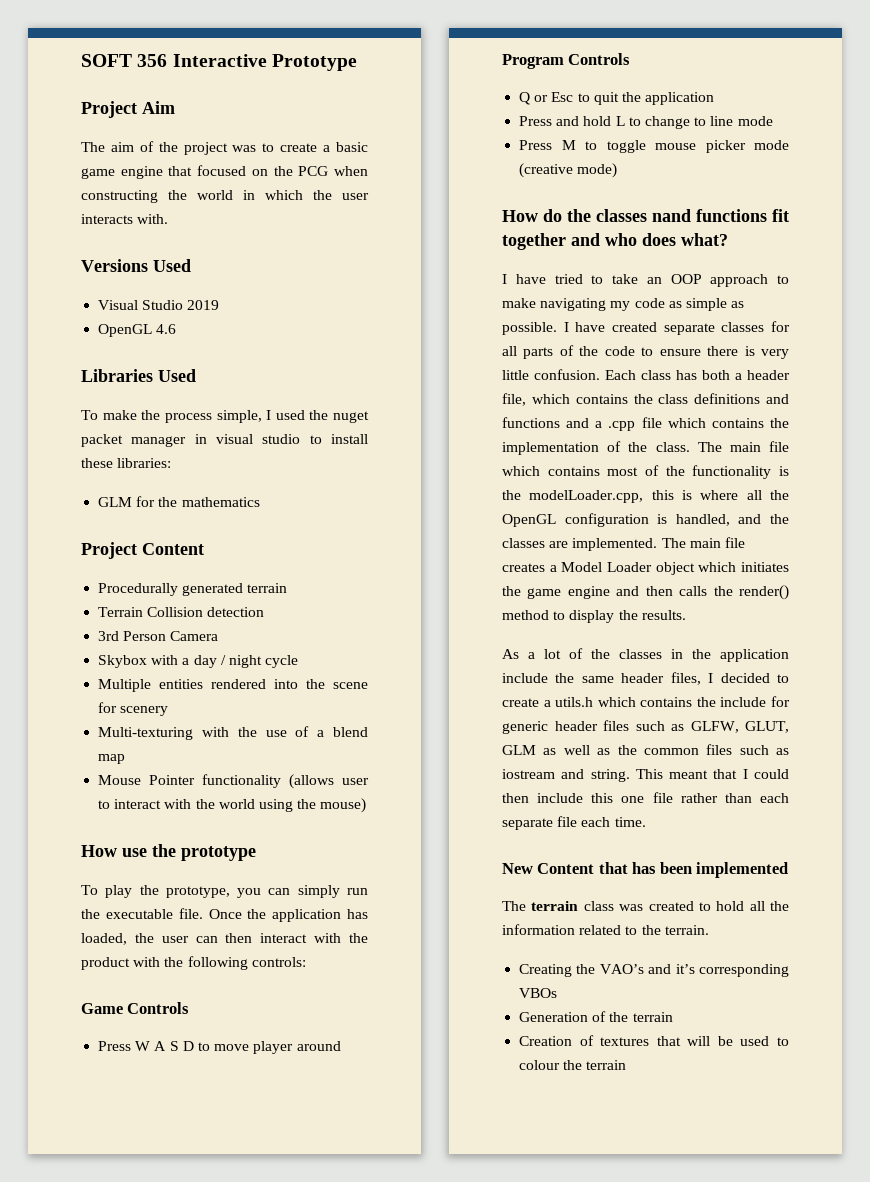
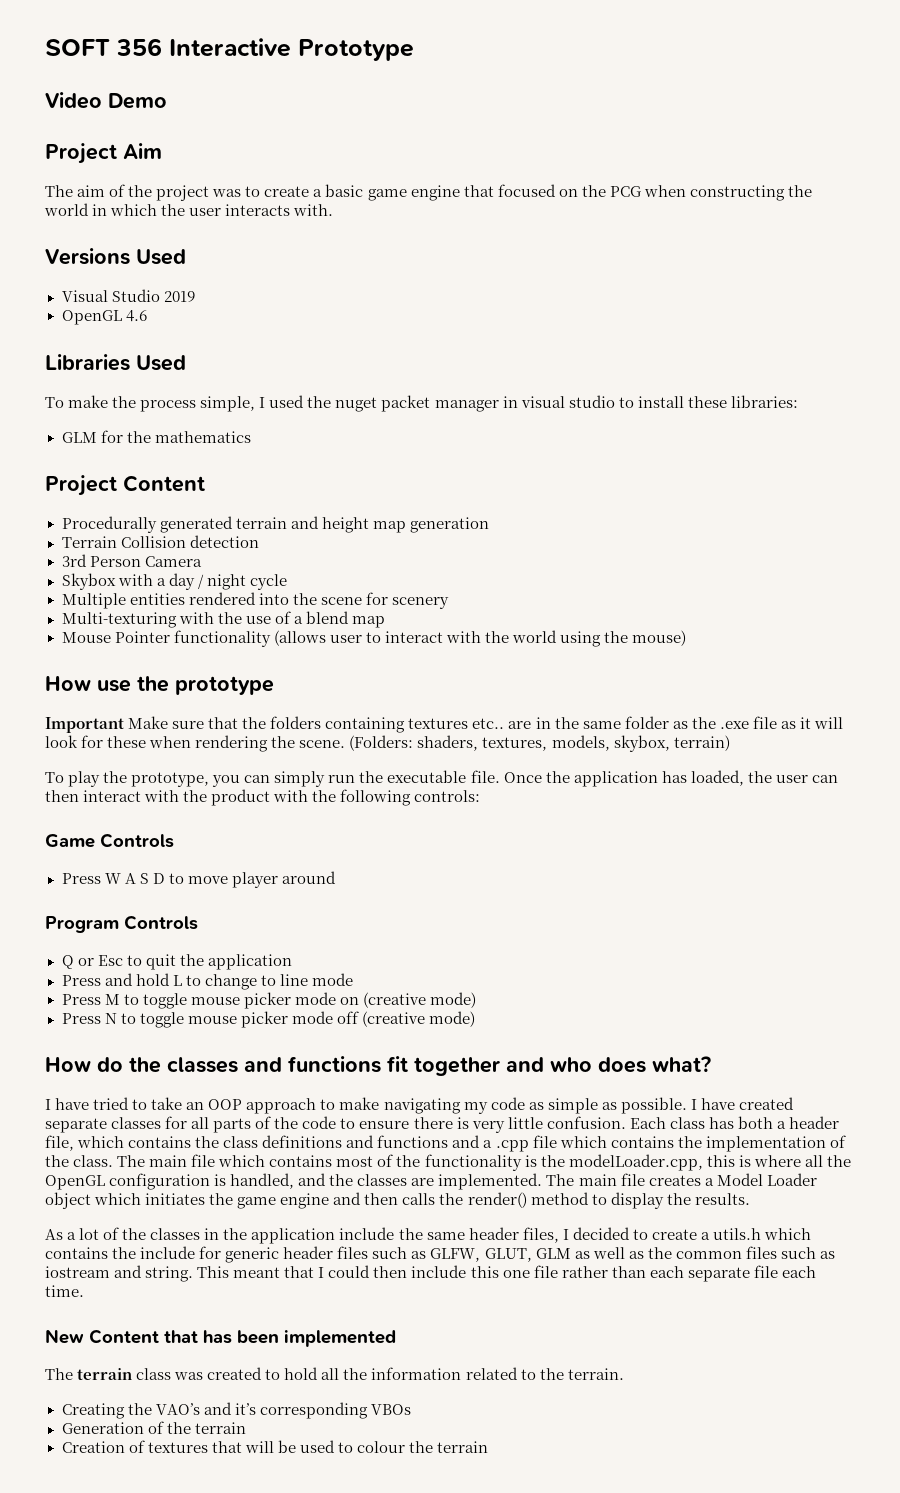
+ Video Demo
- Procedurally generated terrain
+ Procedurally generated terrain and height map generation
+ Important Make sure that the folders containing textures etc.. are in the same folder as the .exe file as it will look for these when rendering the scene. (Folders: shaders, textures, models, skybox, terrain)
- Press M to toggle mouse picker mode (creative mode)
+ Press M to toggle mouse picker mode on (creative mode)
+ Press N to toggle mouse picker mode off (creative mode)
- How do the classes nand functions fit together and who does what?
+ How do the classes and functions fit together and who does what?

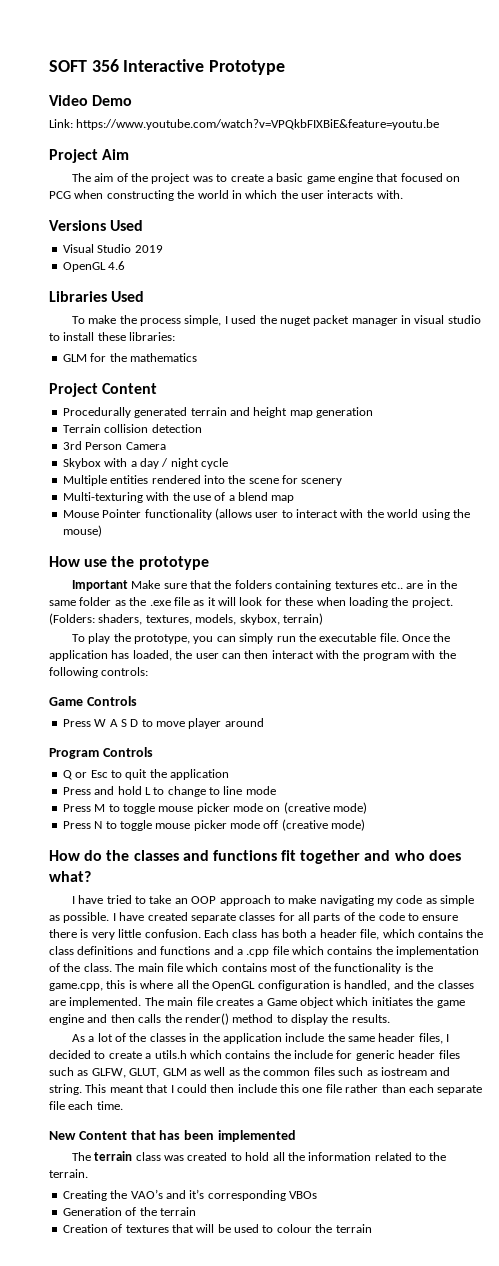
+ Link: https://www.youtube.com/watch?v=VPQkbFIXBiE&feature=youtu.be
- The aim of the project was to create a basic game engine that focused on the PCG when constructing the world in which the user interacts with.
+ The aim of the project was to create a basic game engine that focused on PCG when constructing the world in which the user interacts with.
- Terrain Collision detection
+ Terrain collision detection
- Important Make sure that the folders containing textures etc.. are in the same folder as the .exe file as it will look for these when rendering the scene.
+ Important Make sure that the folders containing textures etc.. are in the same folder as the .exe file as it will look for these when loading the project.
- Once the application has loaded, the user can then interact with the product with the following controls:
+ Once the application has loaded, the user can then interact with the program with the following controls:
- The main file which contains most of the functionality is the modelLoader.cpp, this is where all the OpenGL configuration is handled, and the classes are implemented.
+ The main file which contains most of the functionality is the game.cpp, this is where all the OpenGL configuration is handled, and the classes are implemented.
- The main file creates a Model Loader object which initiates the game engine and then calls the render() method to display the results.
+ The main file creates a Game object which initiates the game engine and then calls the render() method to display the results.

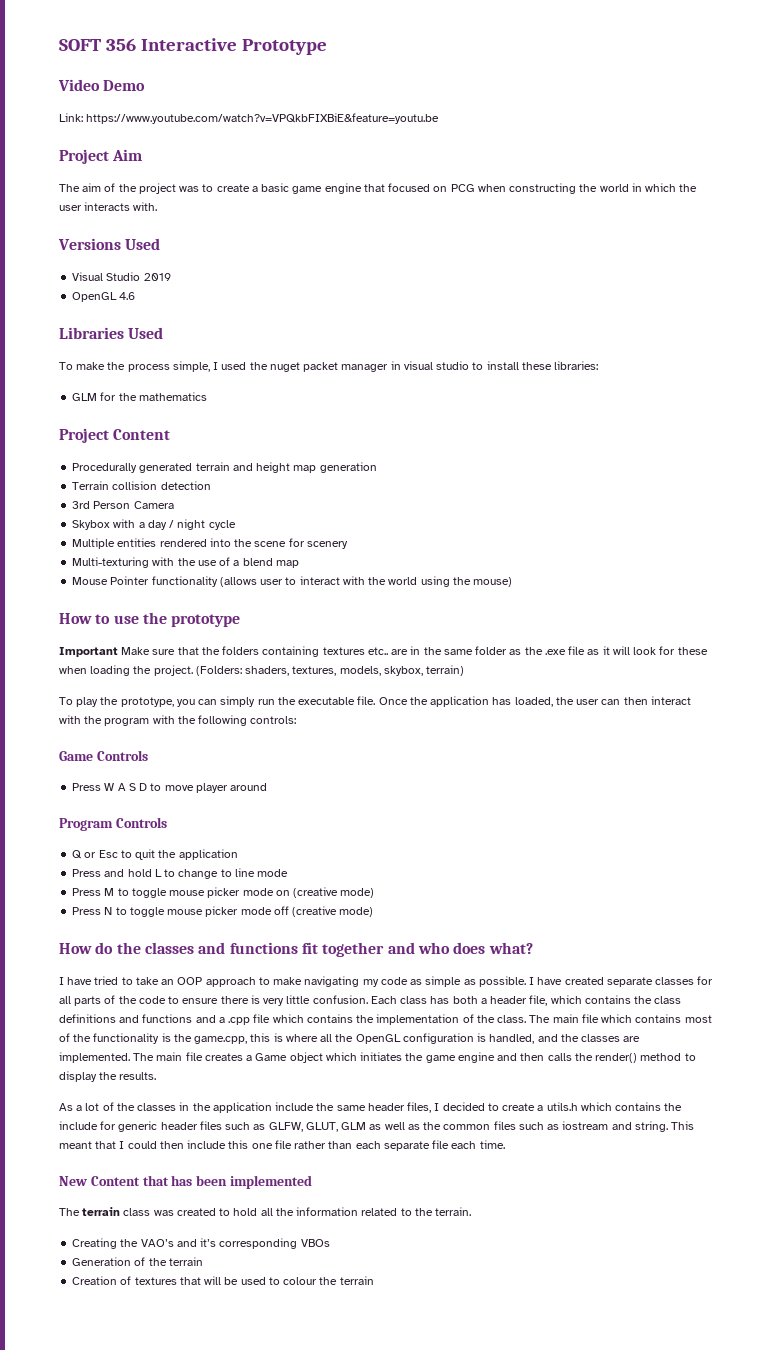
- How use the prototype
+ How to use the prototype

